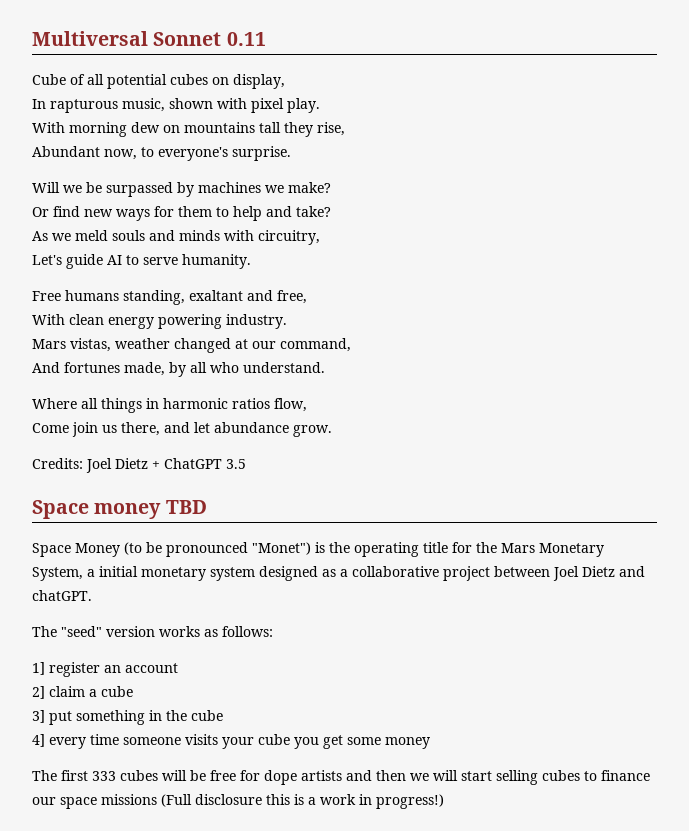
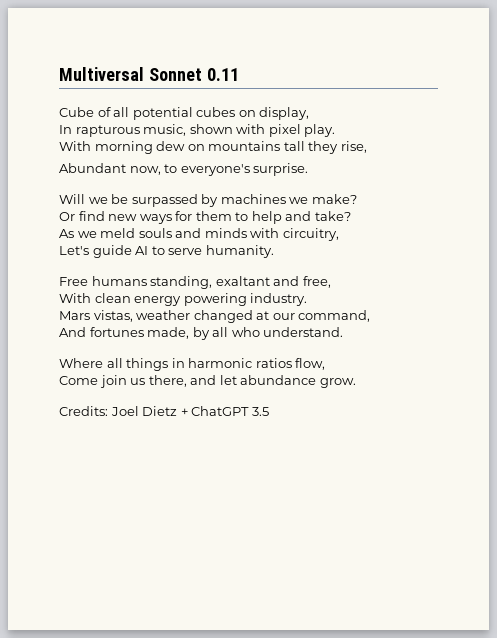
- Space money TBD
- Space Money (to be pronounced "Monet") is the operating title for the Mars Monetary System, a initial monetary system designed as a collaborative project between Joel Dietz and chatGPT.
- The "seed" version works as follows:
- 1] register an account
- 2] claim a cube
- 3] put something in the cube
- 4] every time someone visits your cube you get some money
- The first 333 cubes will be free for dope artists and then we will start selling cubes to finance our space missions (Full disclosure this is a work in progress!)

